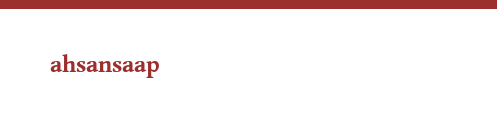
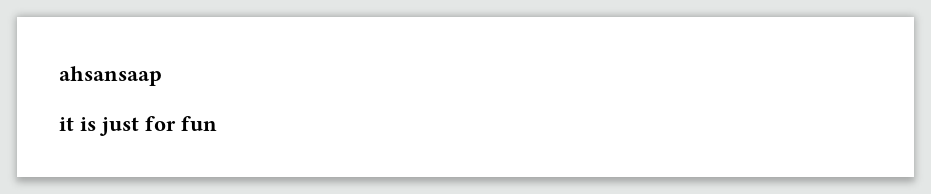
+ it is just for fun

